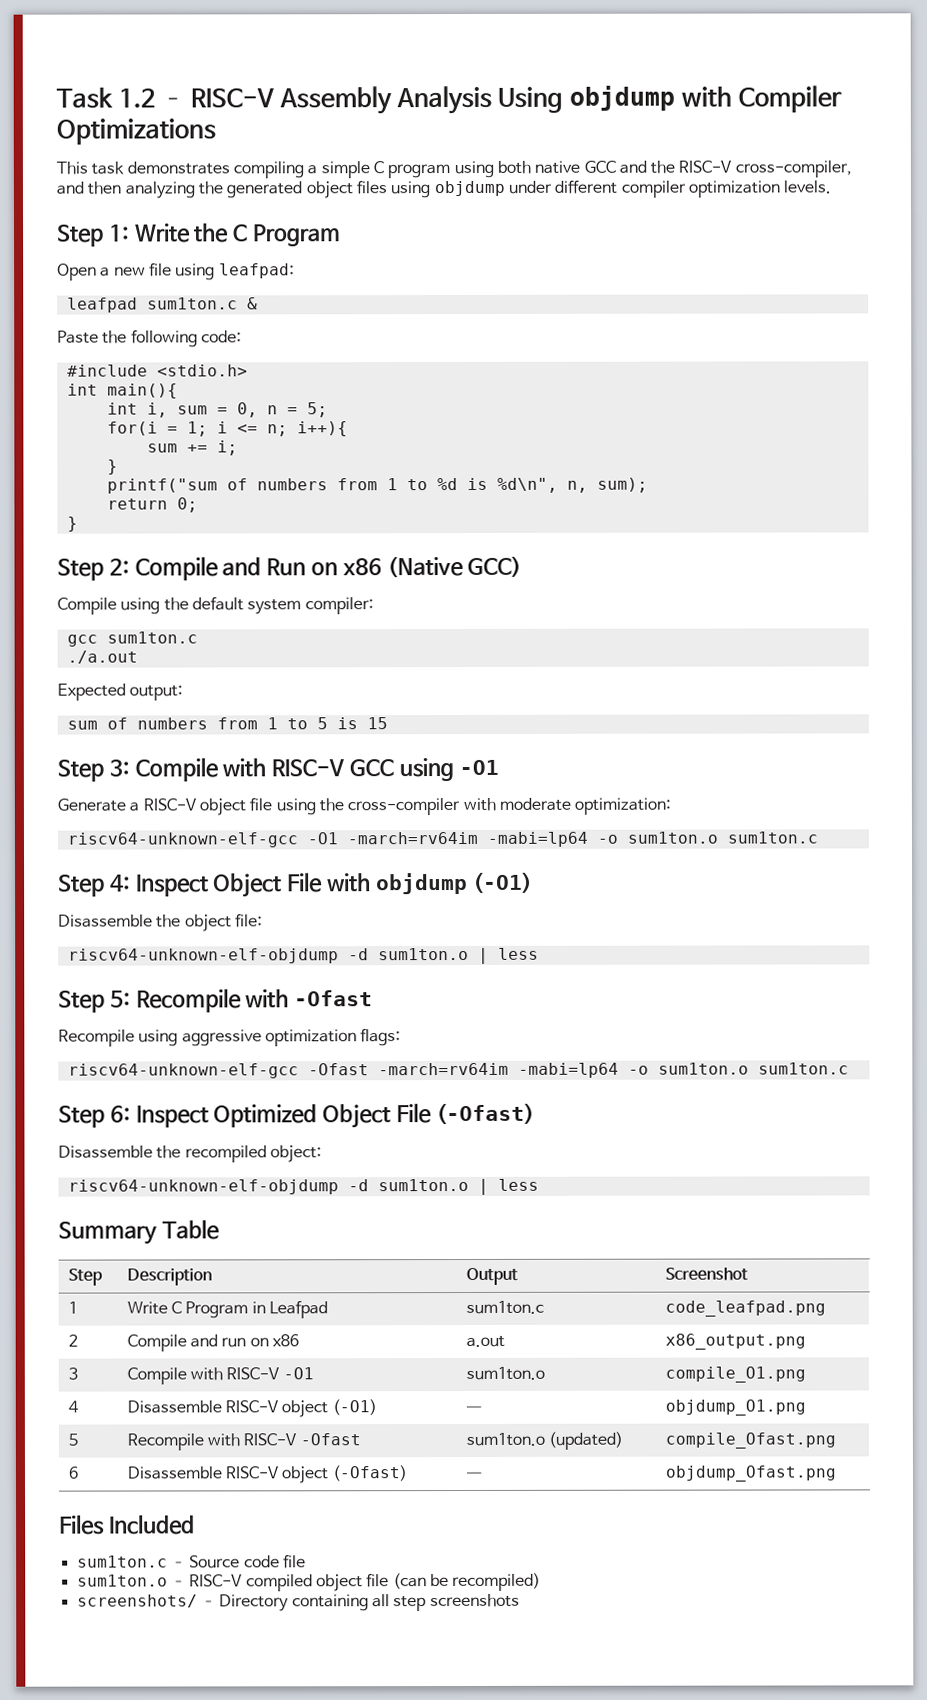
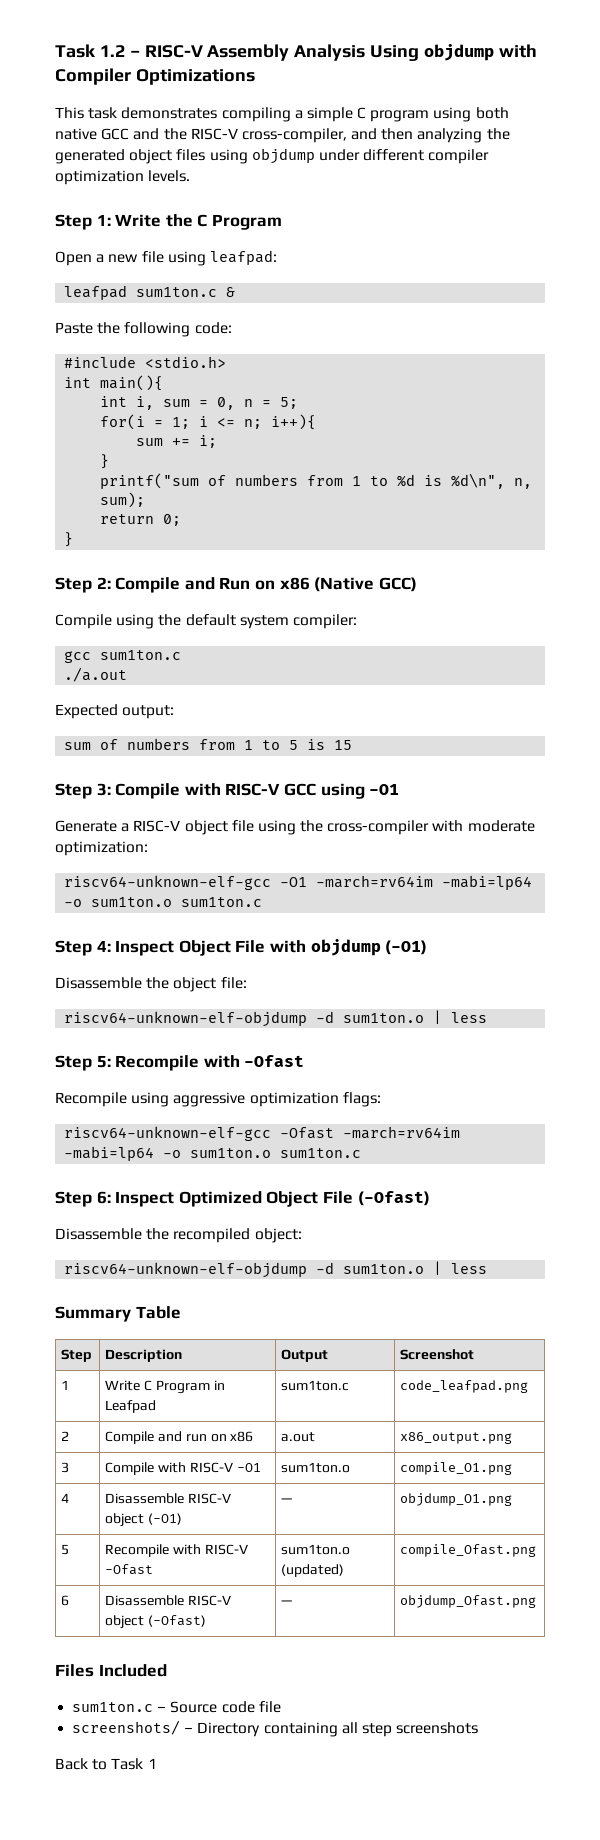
- sum1ton.o – RISC-V compiled object file (can be recompiled)
+ Back to Task 1

